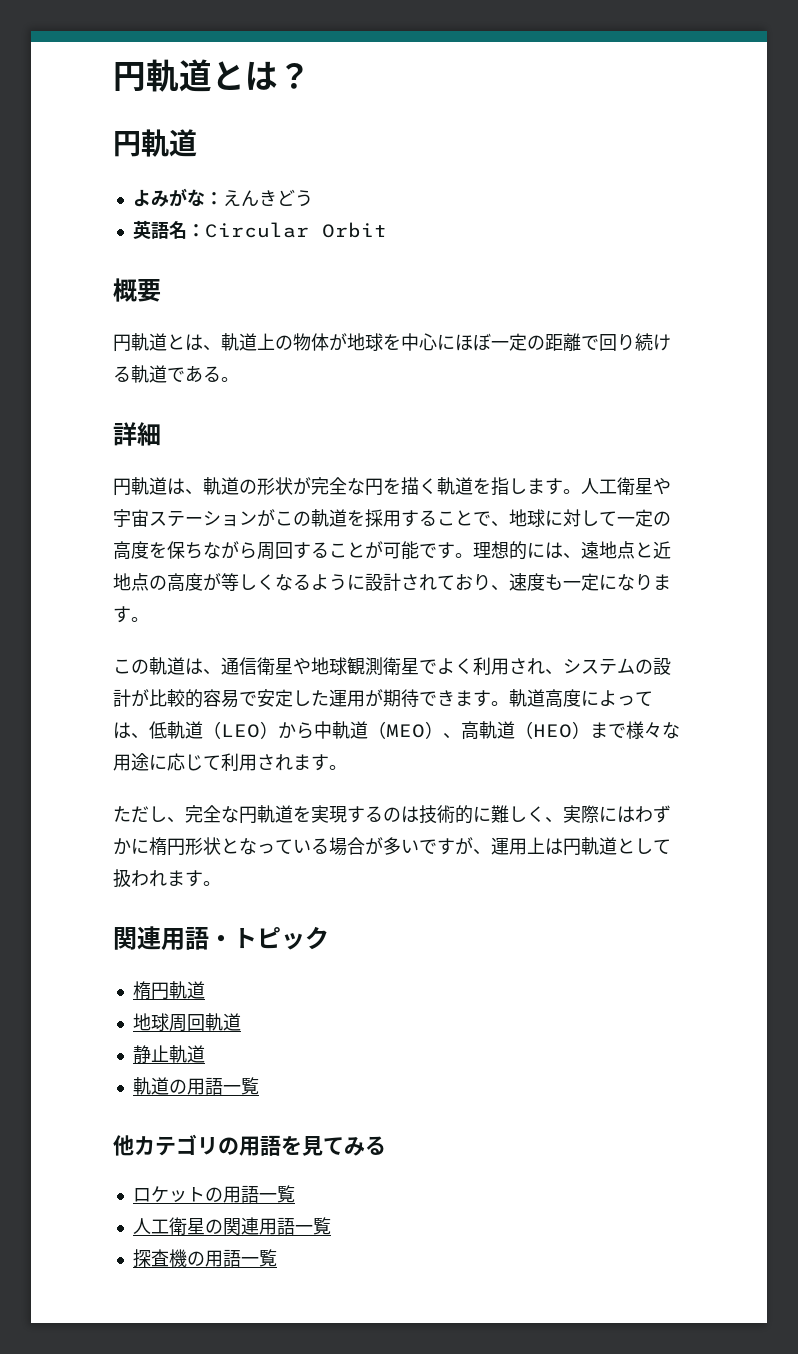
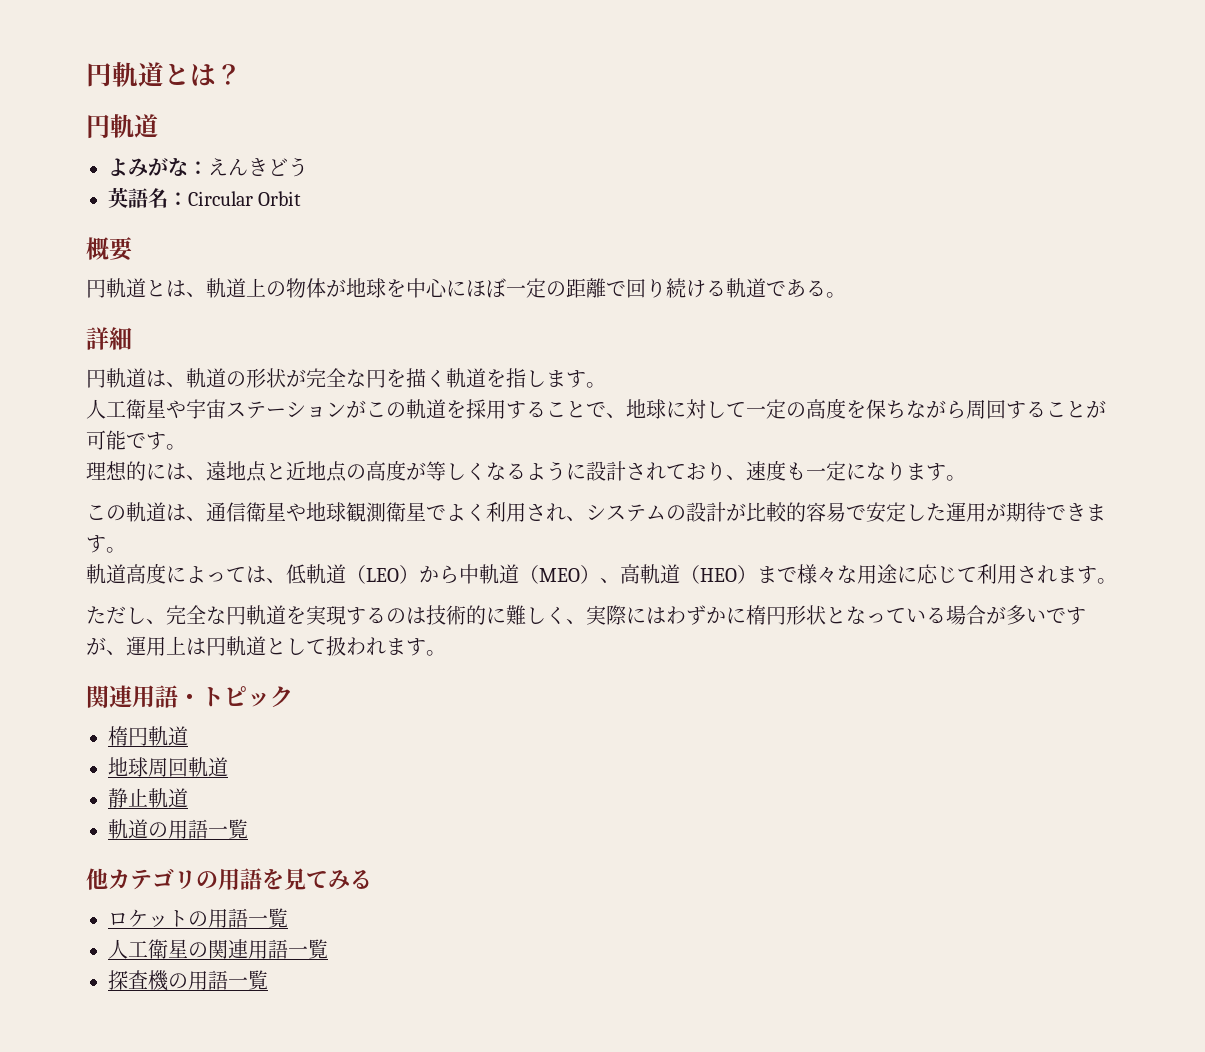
- 円軌道は、軌道の形状が完全な円を描く軌道を指します。人工衛星や宇宙ステーションがこの軌道を採用することで、地球に対して一定の高度を保ちながら周回することが可能です。理想的には、遠地点と近地点の高度が等しくなるように設計されており、速度も一定になります。
+ 円軌道は、軌道の形状が完全な円を描く軌道を指します。
+ 人工衛星や宇宙ステーションがこの軌道を採用することで、地球に対して一定の高度を保ちながら周回することが可能です。
+ 理想的には、遠地点と近地点の高度が等しくなるように設計されており、速度も一定になります。
- この軌道は、通信衛星や地球観測衛星でよく利用され、システムの設計が比較的容易で安定した運用が期待できます。軌道高度によっては、低軌道（LEO）から中軌道（MEO）、高軌道（HEO）まで様々な用途に応じて利用されます。
+ この軌道は、通信衛星や地球観測衛星でよく利用され、システムの設計が比較的容易で安定した運用が期待できます。
+ 軌道高度によっては、低軌道（LEO）から中軌道（MEO）、高軌道（HEO）まで様々な用途に応じて利用されます。

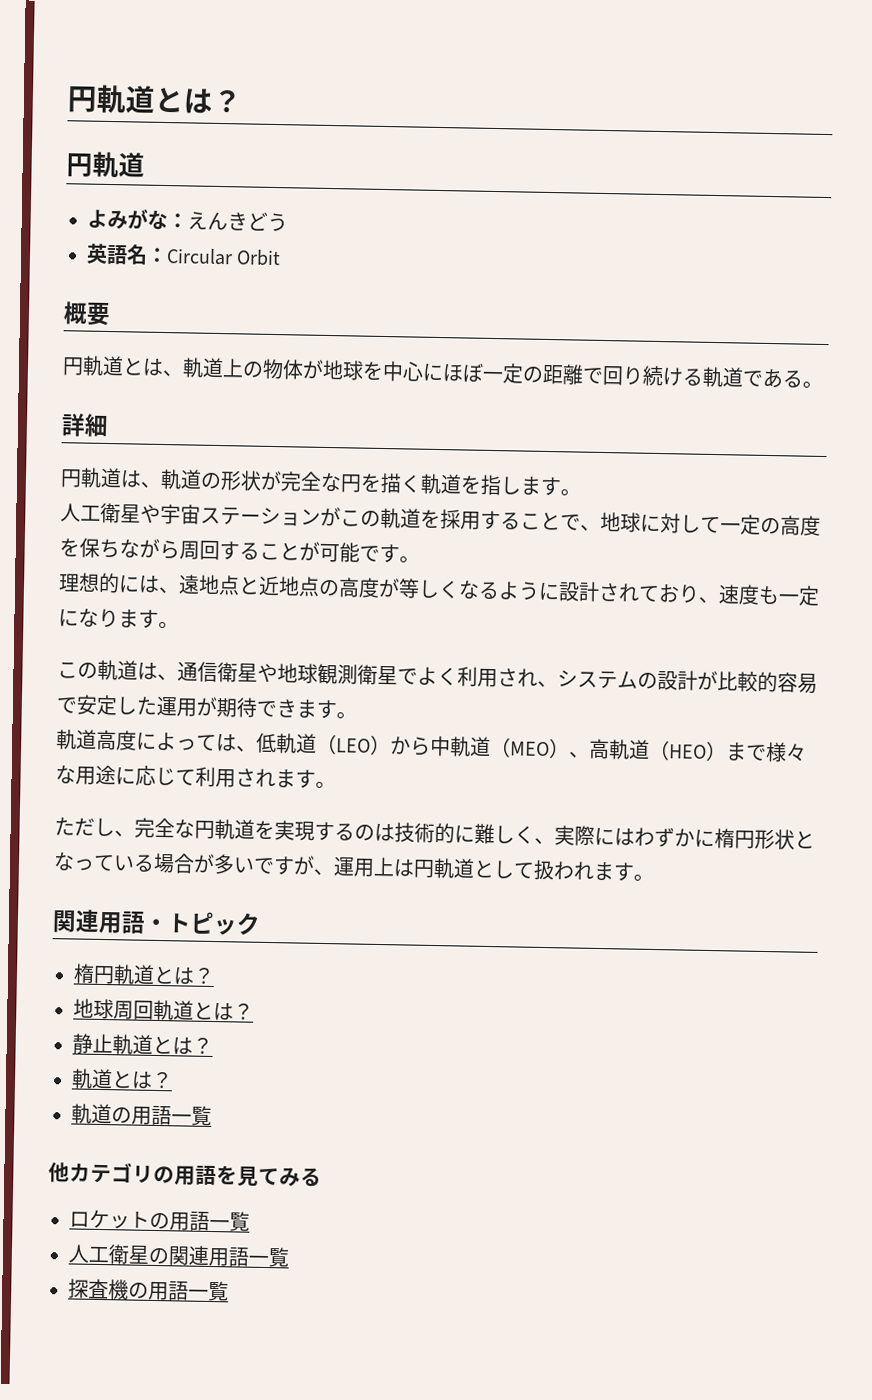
- 楕円軌道
+ 楕円軌道とは？
- 地球周回軌道
+ 地球周回軌道とは？
- 静止軌道
+ 静止軌道とは？
+ 軌道とは？

